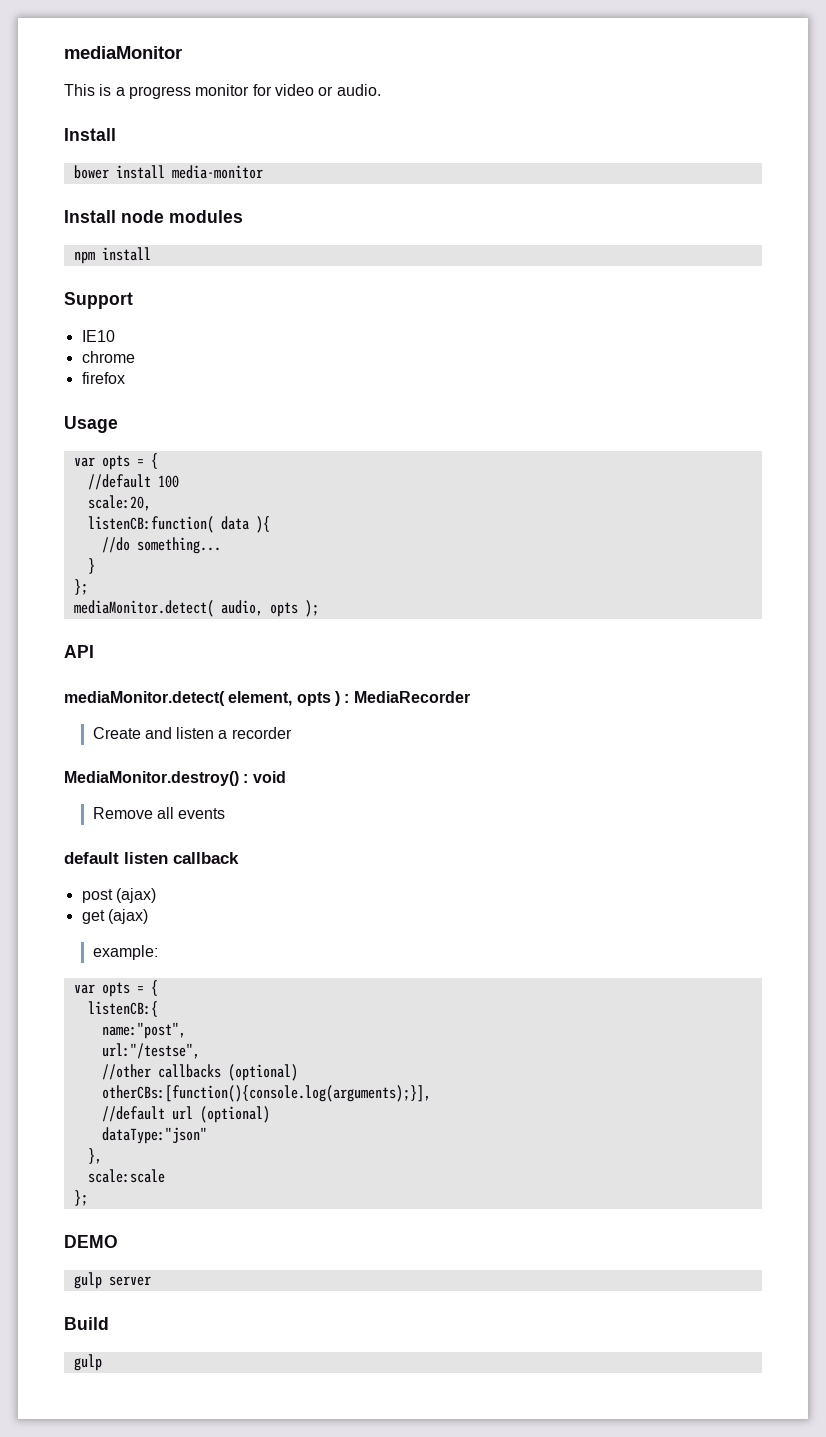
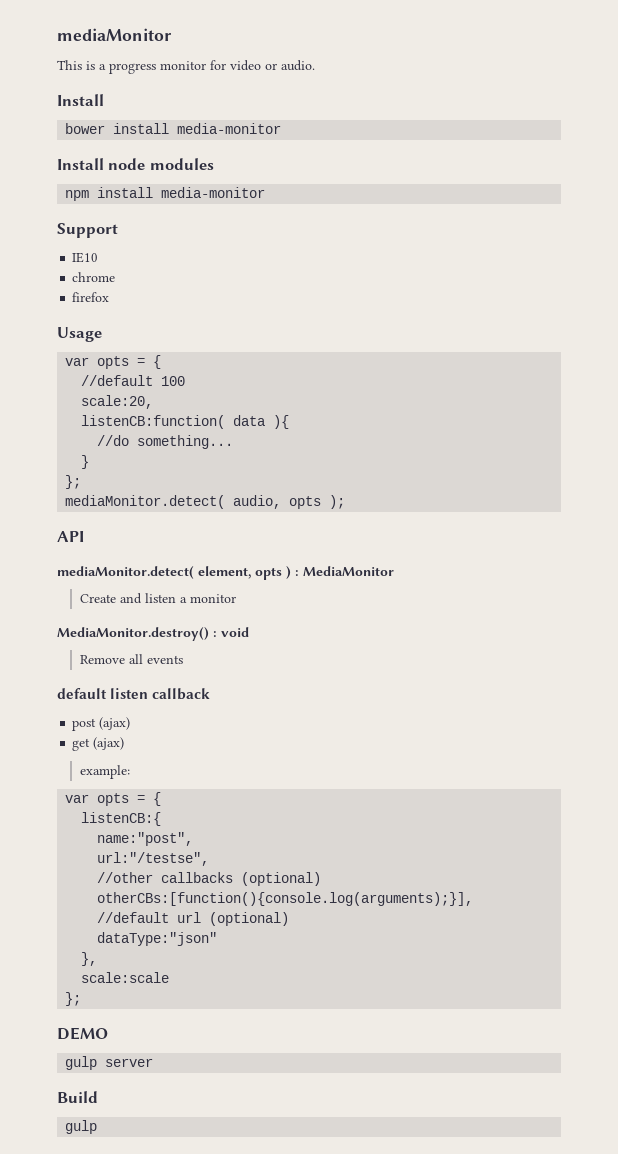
- npm install
+ npm install media-monitor
- mediaMonitor.detect( element, opts ) : MediaRecorder
+ mediaMonitor.detect( element, opts ) : MediaMonitor
- Create and listen a recorder
+ Create and listen a monitor

